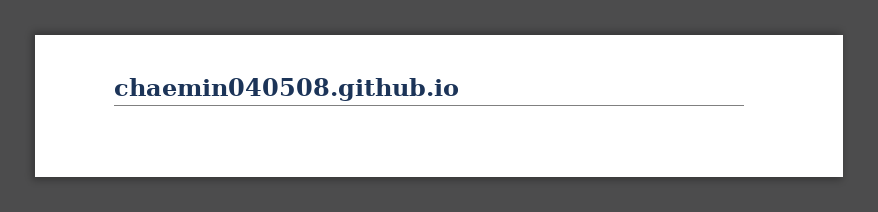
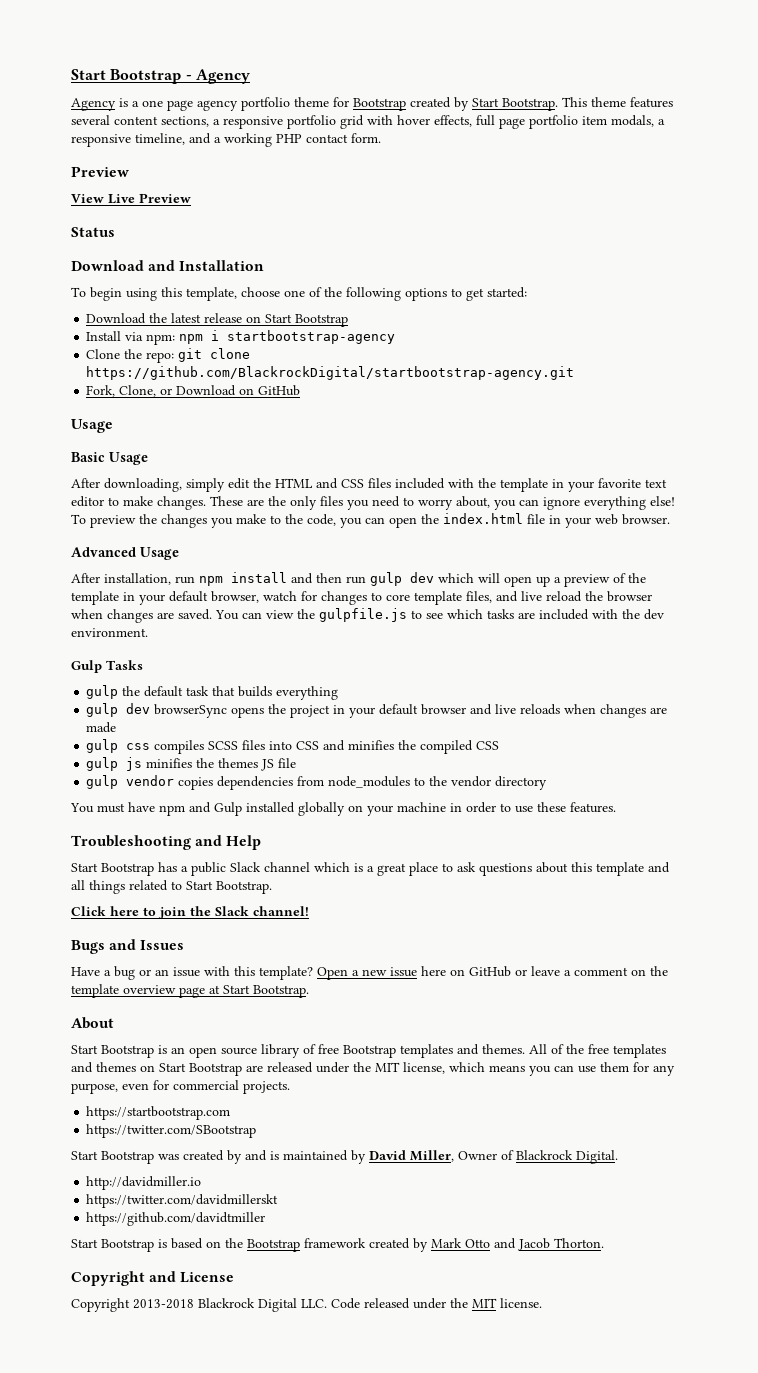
- chaemin040508.github.io
+ Start Bootstrap - Agency
+ Agency is a one page agency portfolio theme for Bootstrap created by Start Bootstrap. This theme features several content sections, a responsive portfolio grid with hover effects, full page portfolio item modals, a responsive timeline, and a working PHP contact form.
+ Preview
+ View Live Preview
+ Status
+ Download and Installation
+ To begin using this template, choose one of the following options to get started:
+ Download the latest release on Start Bootstrap
+ Install via npm: npm i startbootstrap-agency
+ Clone the repo: git clone https://github.com/BlackrockDigital/startbootstrap-agency.git
+ Fork, Clone, or Download on GitHub
+ Usage
+ Basic Usage
+ After downloading, simply edit the HTML and CSS files included with the template in your favorite text editor to make changes. These are the only files you need to worry about, you can ignore everything else! To preview the changes you make to the code, you can open the index.html file in your web browser.
+ Advanced Usage
+ After installation, run npm install and then run gulp dev which will open up a preview of the template in your default browser, watch for changes to core template files, and live reload the browser when changes are saved. You can view the gulpfile.js to see which tasks are included with the dev environment.
+ Gulp Tasks
+ gulp the default task that builds everything
+ gulp dev browserSync opens the project in your default browser and live reloads when changes are made
+ gulp css compiles SCSS files into CSS and minifies the compiled CSS
+ gulp js minifies the themes JS file
+ gulp vendor copies dependencies from node_modules to the vendor directory
+ You must have npm and Gulp installed globally on your machine in order to use these features.
+ Troubleshooting and Help
+ Start Bootstrap has a public Slack channel which is a great place to ask questions about this template and all things related to Start Bootstrap.
+ Click here to join the Slack channel!
+ Bugs and Issues
+ Have a bug or an issue with this template? Open a new issue here on GitHub or leave a comment on the template overview page at Start Bootstrap.
+ About
+ Start Bootstrap is an open source library of free Bootstrap templates and themes. All of the free templates and themes on Start Bootstrap are released under the MIT license, which means you can use them for any purpose, even for commercial projects.
+ https://startbootstrap.com
+ https://twitter.com/SBootstrap
+ Start Bootstrap was created by and is maintained by David Miller, Owner of Blackrock Digital.
+ http://davidmiller.io
+ https://twitter.com/davidmillerskt
+ https://github.com/davidtmiller
+ Start Bootstrap is based on the Bootstrap framework created by Mark Otto and Jacob Thorton.
+ Copyright and License
+ Copyright 2013-2018 Blackrock Digital LLC. Code released under the MIT license.

